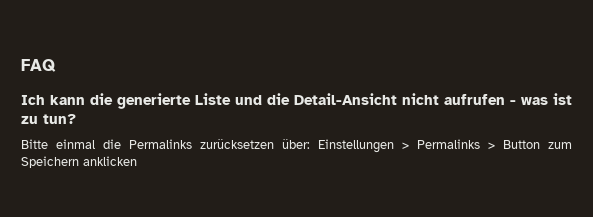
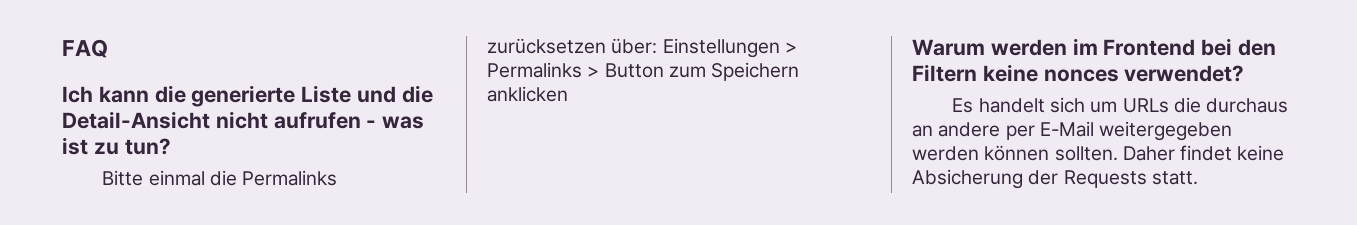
+ Warum werden im Frontend bei den Filtern keine nonces verwendet?
+ Es handelt sich um URLs die durchaus an andere per E-Mail weitergegeben werden können sollten. Daher findet keine Absicherung der Requests statt.

